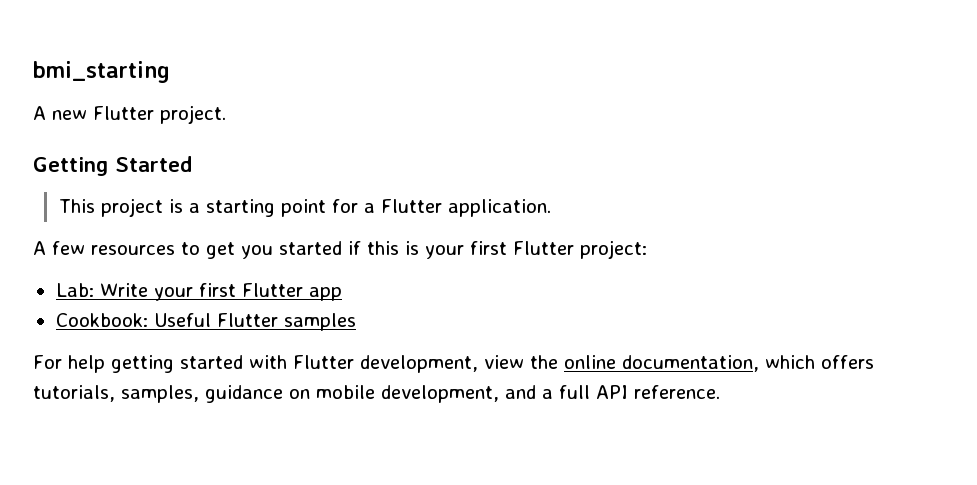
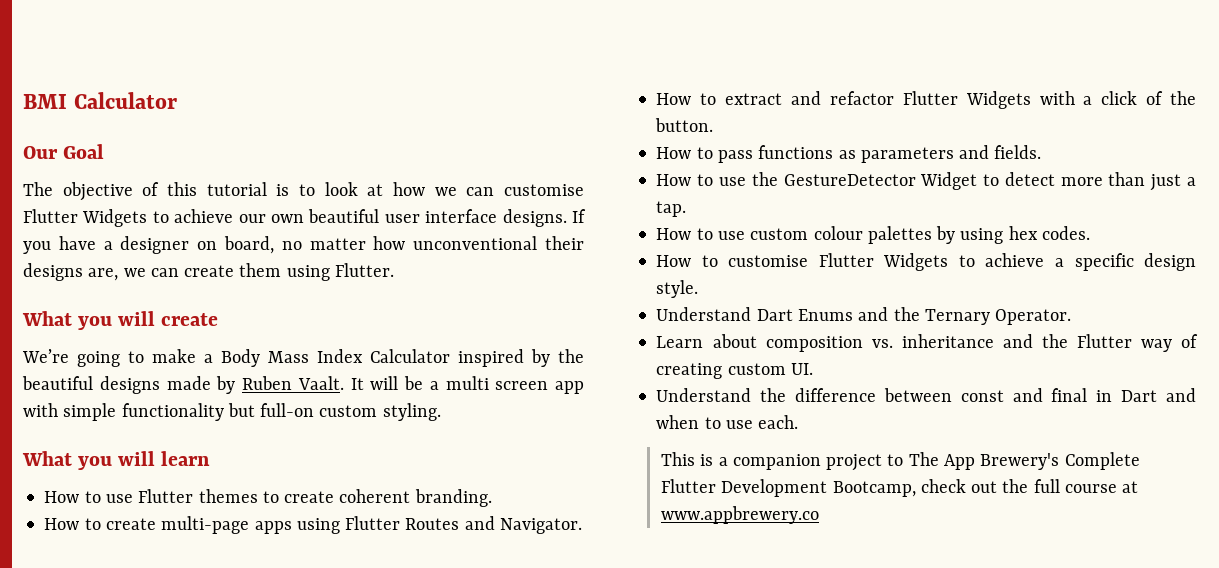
- bmi_starting
- A new Flutter project.
- Getting Started
+ BMI Calculator
+ Our Goal
+ The objective of this tutorial is to look at how we can customise Flutter Widgets to achieve our own beautiful user interface designs. If you have a designer on board, no matter how unconventional their designs are, we can create them using Flutter.
+ What you will create
+ We’re going to make a Body Mass Index Calculator inspired by the beautiful designs made by Ruben Vaalt. It will be a multi screen app with simple functionality but full-on custom styling.
+ What you will learn
+ How to use Flutter themes to create coherent branding.
+ How to create multi-page apps using Flutter Routes and Navigator.
+ How to extract and refactor Flutter Widgets with a click of the button.
+ How to pass functions as parameters and fields.
+ How to use the GestureDetector Widget to detect more than just a tap.
+ How to use custom colour palettes by using hex codes.
+ How to customise Flutter Widgets to achieve a specific design style.
+ Understand Dart Enums and the Ternary Operator.
+ Learn about composition vs. inheritance and the Flutter way of creating custom UI.
+ Understand the difference between const and final in Dart and when to use each.
- This project is a starting point for a Flutter application.
- A few resources to get you started if this is your first Flutter project:
- Lab: Write your first Flutter app
- Cookbook: Useful Flutter samples
- For help getting started with Flutter development, view the online documentation, which offers tutorials, samples, guidance on mobile development, and a full API reference.
+ This is a companion project to The App Brewery's Complete Flutter Development Bootcamp, check out the full course at www.appbrewery.co

